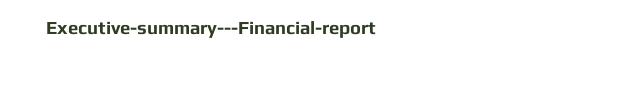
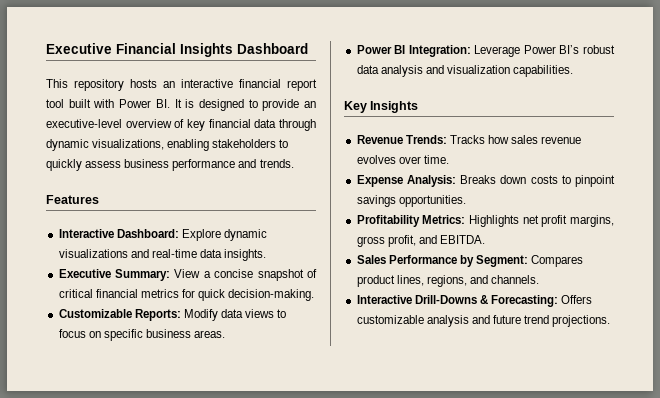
- Executive-summary---Financial-report
+ Executive Financial Insights Dashboard
+ This repository hosts an interactive financial report tool built with Power BI. It is designed to provide an executive-level overview of key financial data through dynamic visualizations, enabling stakeholders to quickly assess business performance and trends.
+ Features
+ Interactive Dashboard: Explore dynamic visualizations and real-time data insights.
+ Executive Summary: View a concise snapshot of critical financial metrics for quick decision-making.
+ Customizable Reports: Modify data views to focus on specific business areas.
+ Power BI Integration: Leverage Power BI’s robust data analysis and visualization capabilities.
+ Key Insights
+ Revenue Trends: Tracks how sales revenue evolves over time.
+ Expense Analysis: Breaks down costs to pinpoint savings opportunities.
+ Profitability Metrics: Highlights net profit margins, gross profit, and EBITDA.
+ Sales Performance by Segment: Compares product lines, regions, and channels.
+ Interactive Drill-Downs & Forecasting: Offers customizable analysis and future trend projections.

